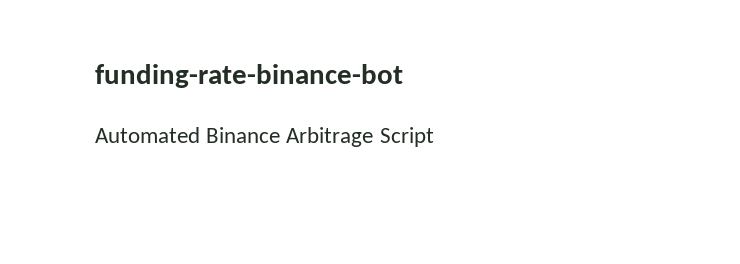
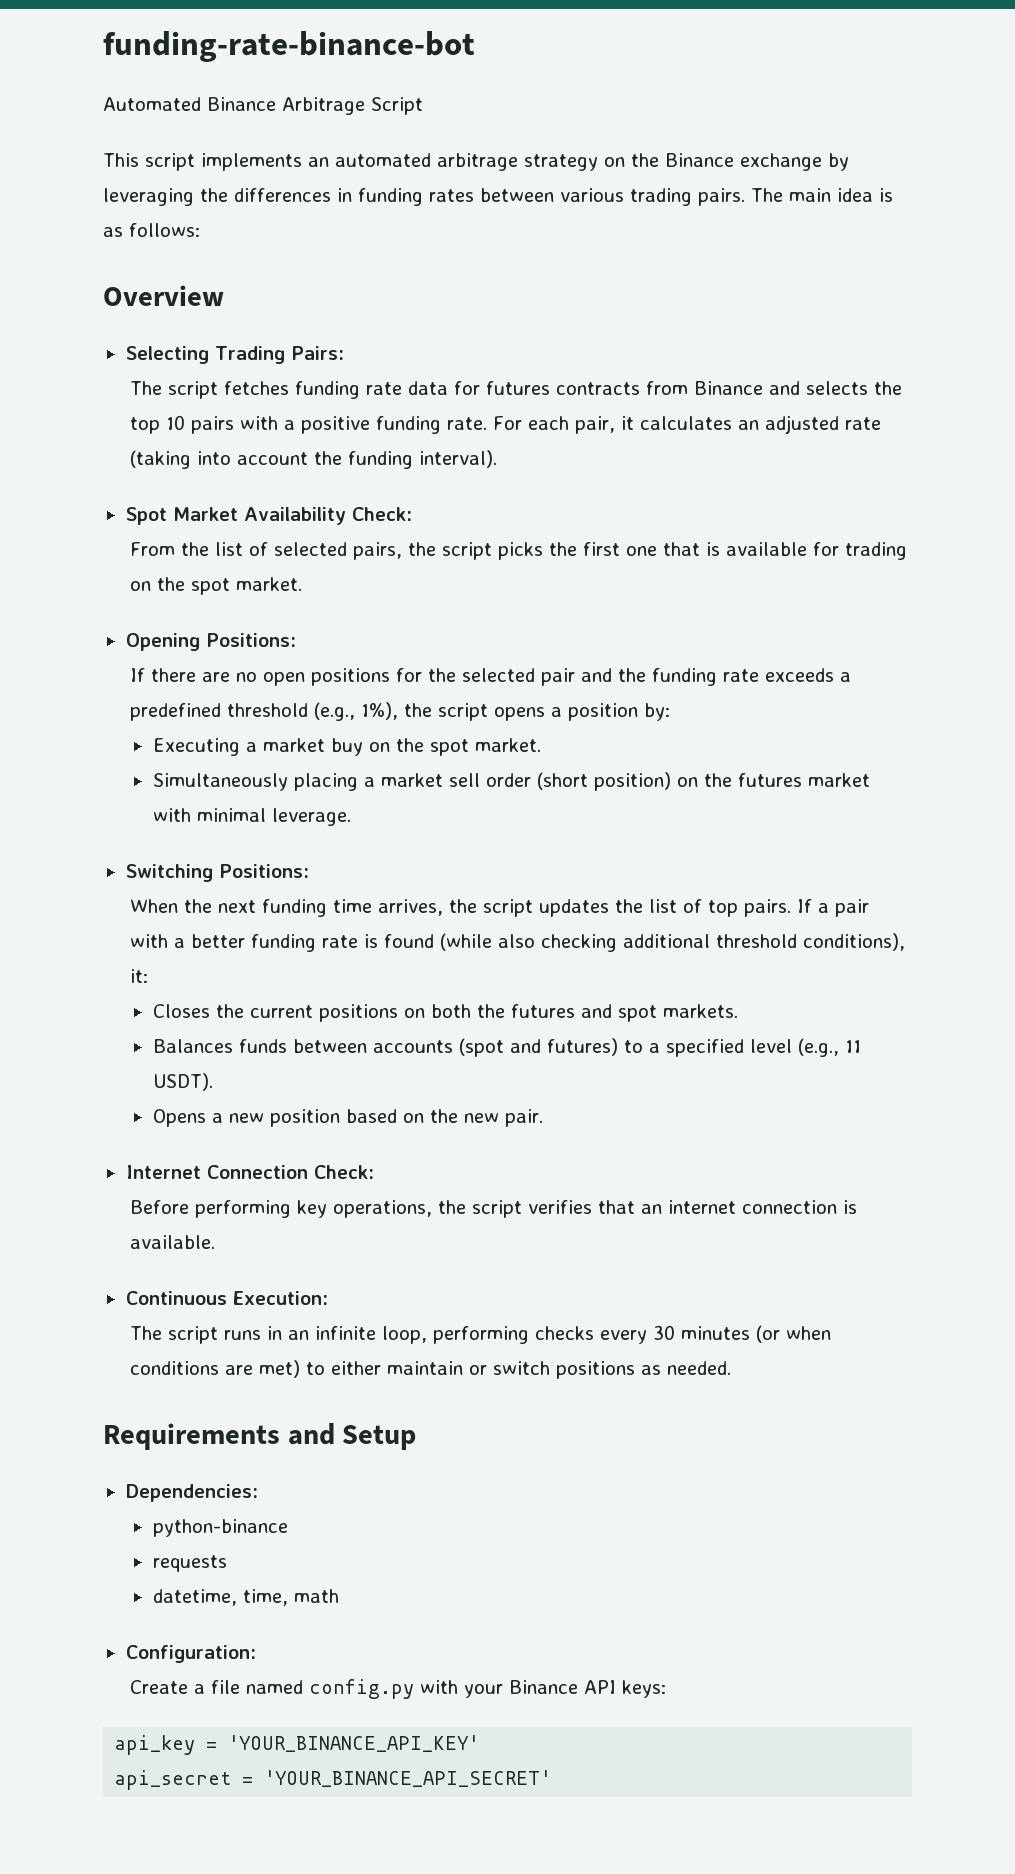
+ This script implements an automated arbitrage strategy on the Binance exchange by leveraging the differences in funding rates between various trading pairs. The main idea is as follows:
+ Overview
+ Selecting Trading Pairs:
+ The script fetches funding rate data for futures contracts from Binance and selects the top 10 pairs with a positive funding rate. For each pair, it calculates an adjusted rate (taking into account the funding interval).
+ Spot Market Availability Check:
+ From the list of selected pairs, the script picks the first one that is available for trading on the spot market.
+ Opening Positions:
+ If there are no open positions for the selected pair and the funding rate exceeds a predefined threshold (e.g., 1%), the script opens a position by:
+ Executing a market buy on the spot market.
+ Simultaneously placing a market sell order (short position) on the futures market with minimal leverage.
+ Switching Positions:
+ When the next funding time arrives, the script updates the list of top pairs. If a pair with a better funding rate is found (while also checking additional threshold conditions), it:
+ Closes the current positions on both the futures and spot markets.
+ Balances funds between accounts (spot and futures) to a specified level (e.g., 11 USDT).
+ Opens a new position based on the new pair.
+ Internet Connection Check:
+ Before performing key operations, the script verifies that an internet connection is available.
+ Continuous Execution:
+ The script runs in an infinite loop, performing checks every 30 minutes (or when conditions are met) to either maintain or switch positions as needed.
+ Requirements and Setup
+ Dependencies:
+ python-binance
+ requests
+ datetime, time, math
+ Configuration:
+ Create a file named config.py with your Binance API keys:
+ api_key = 'YOUR_BINANCE_API_KEY'
+ api_secret = 'YOUR_BINANCE_API_SECRET'

